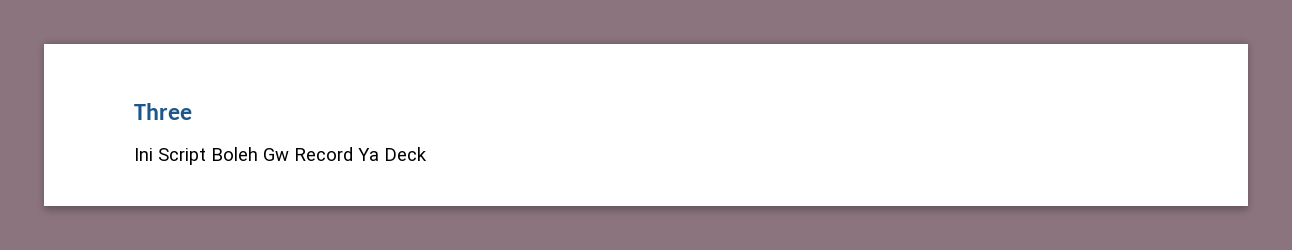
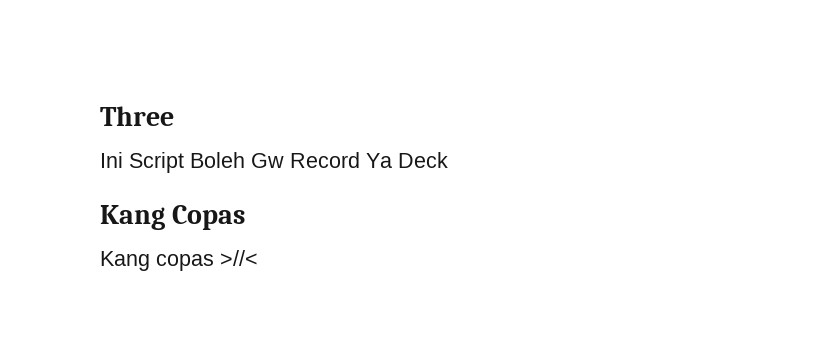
+ Kang Copas
+ Kang copas >//<

